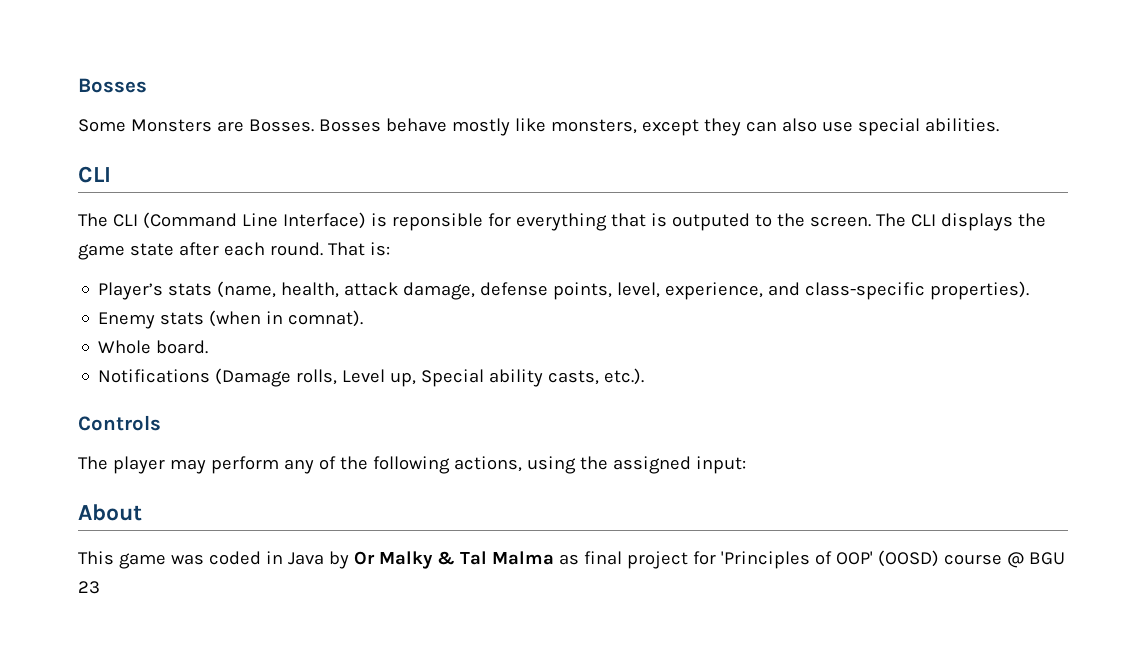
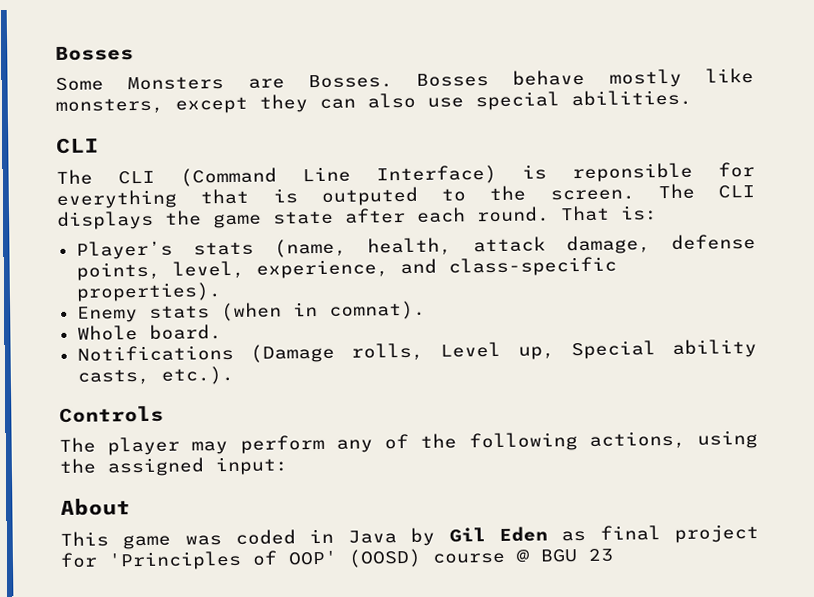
- This game was coded in Java by Or Malky & Tal Malma as final project for 'Principles of OOP' (OOSD) course @ BGU 23
+ This game was coded in Java by Gil Eden as final project for 'Principles of OOP' (OOSD) course @ BGU 23

